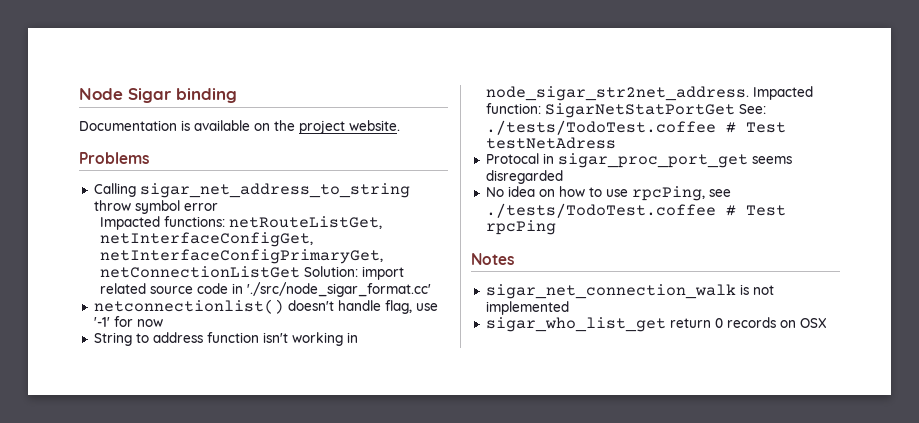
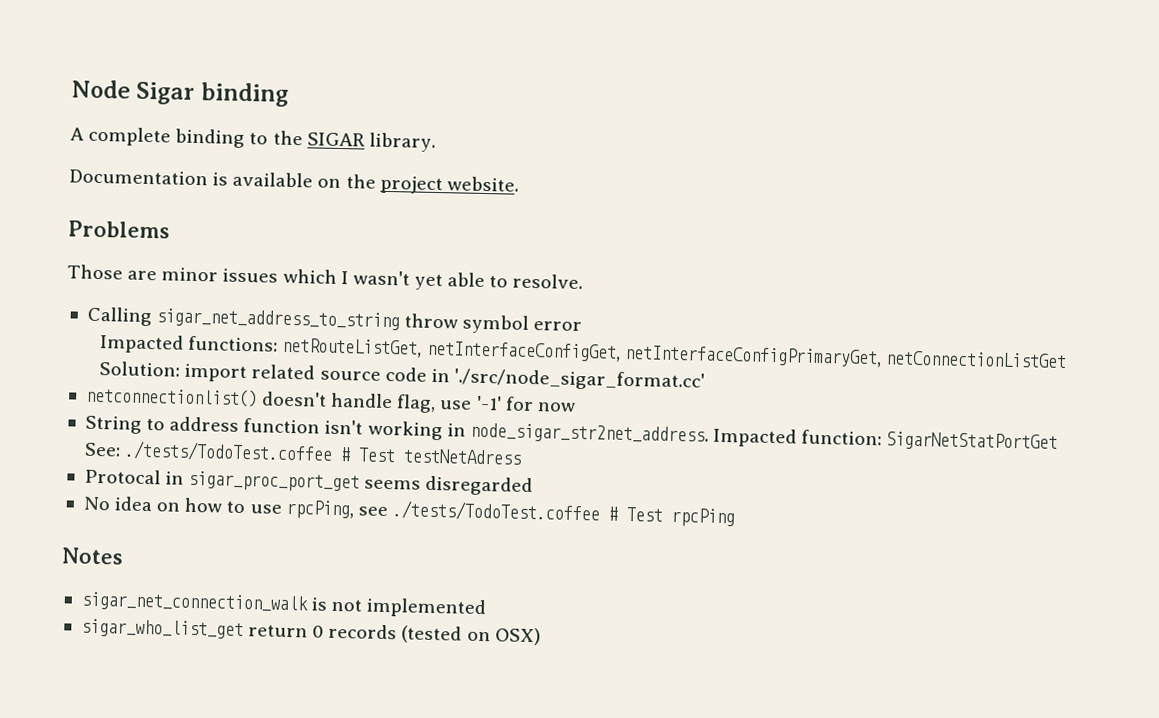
+ A complete binding to the SIGAR library.
+ Those are minor issues which I wasn't yet able to resolve.
- sigar_who_list_get return 0 records on OSX
+ sigar_who_list_get return 0 records (tested on OSX)

